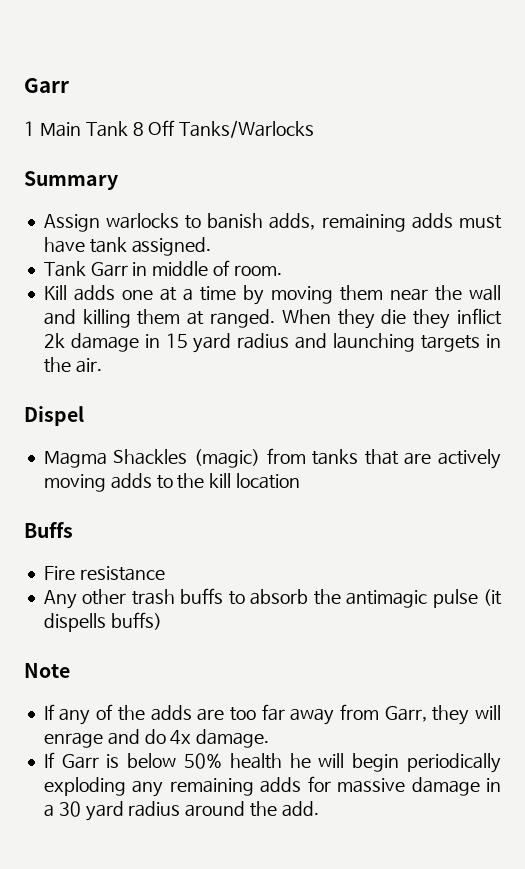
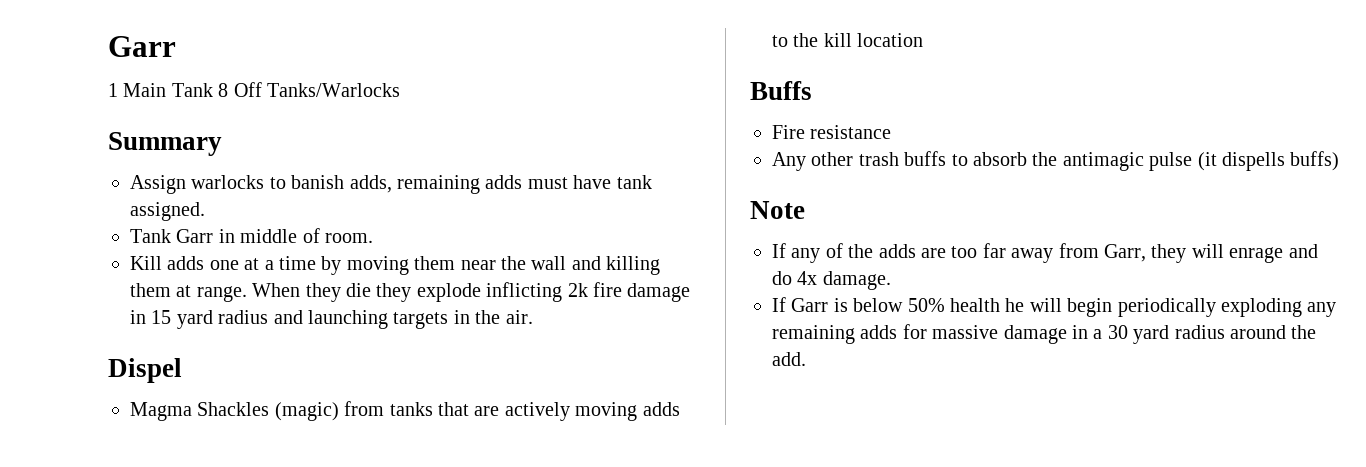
- Kill adds one at a time by moving them near the wall and killing them at ranged.
+ Kill adds one at a time by moving them near the wall and killing them at range.
- When they die they inflict 2k damage in 15 yard radius and launching targets in the air.
+ When they die they explode inflicting 2k fire damage in 15 yard radius and launching targets in the air.

